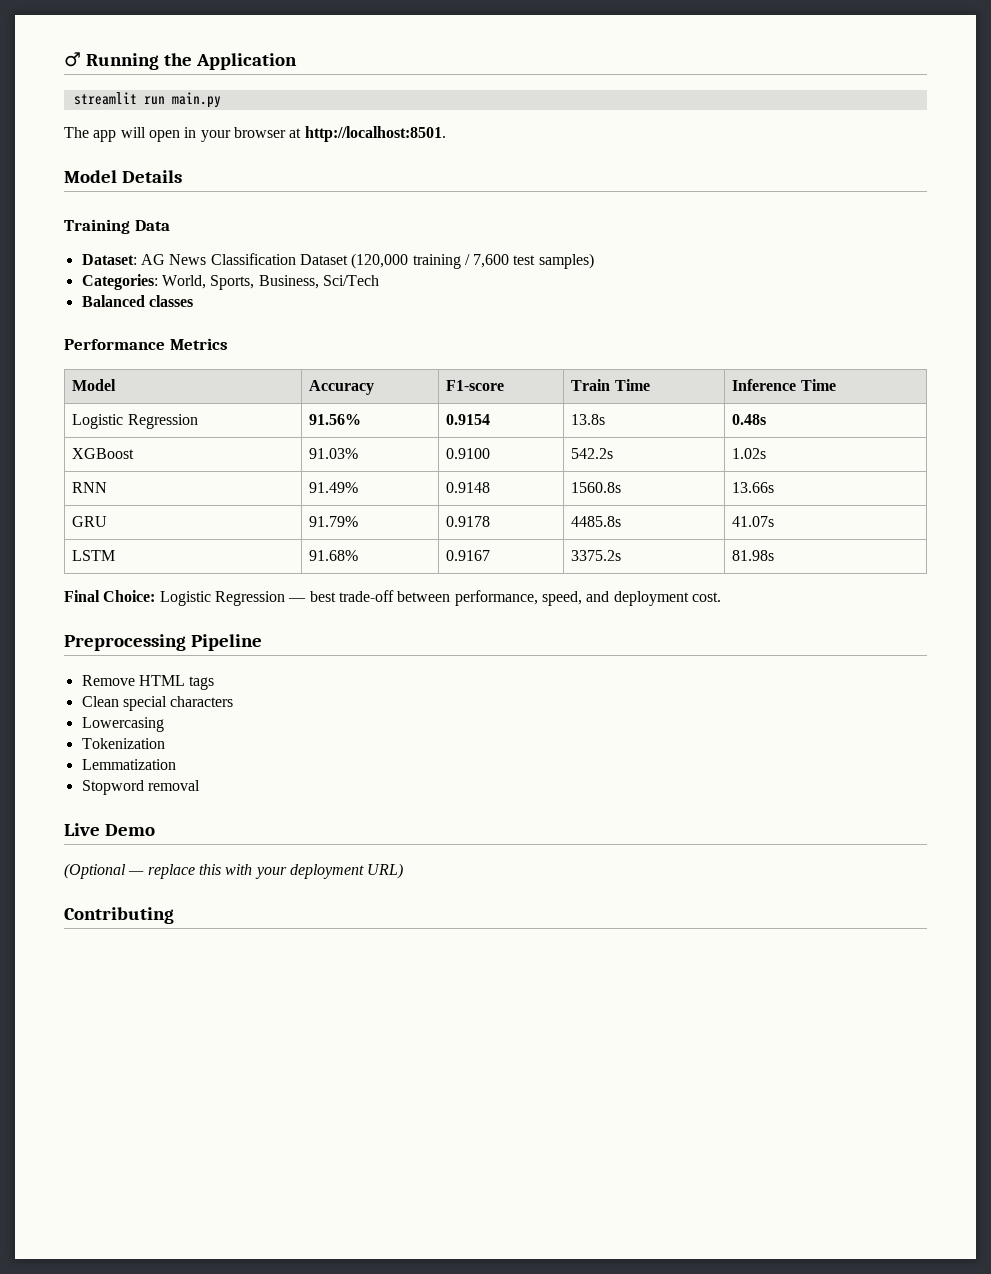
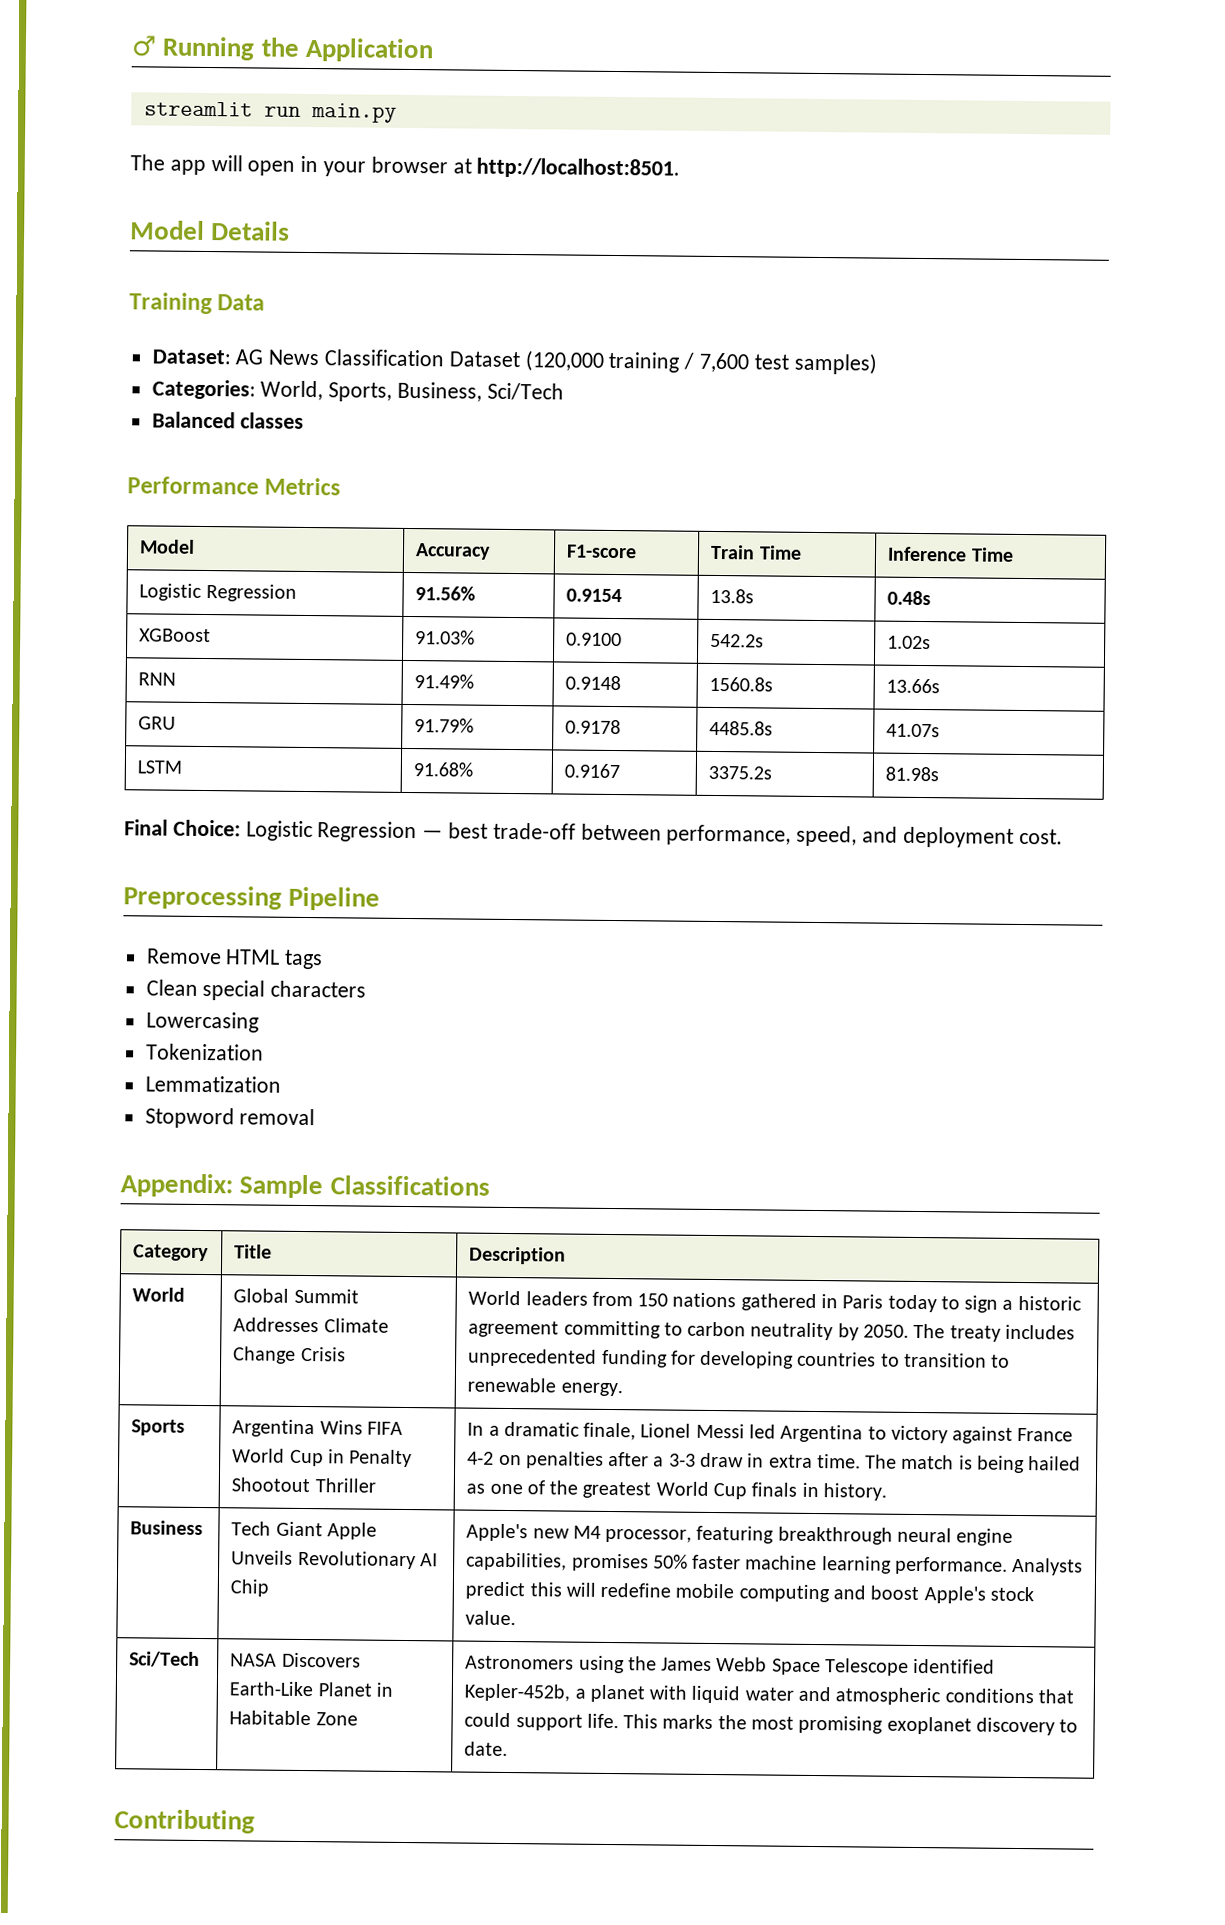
- Live Demo
- (Optional — replace this with your deployment URL)
+ Appendix: Sample Classifications
+ Category | Title | Description
+ World | Global Summit Addresses Climate Change Crisis | World leaders from 150 nations gathered in Paris today to sign a historic agreement committing to carbon neutrality by 2050. The treaty includes unprecedented funding for developing countries to transition to renewable energy.
+ Sports | Argentina Wins FIFA World Cup in Penalty Shootout Thriller | In a dramatic finale, Lionel Messi led Argentina to victory against France 4-2 on penalties after a 3-3 draw in extra time. The match is being hailed as one of the greatest World Cup finals in history.
+ Business | Tech Giant Apple Unveils Revolutionary AI Chip | Apple's new M4 processor, featuring breakthrough neural engine capabilities, promises 50% faster machine learning performance. Analysts predict this will redefine mobile computing and boost Apple's stock value.
+ Sci/Tech | NASA Discovers Earth-Like Planet in Habitable Zone | Astronomers using the James Webb Space Telescope identified Kepler-452b, a planet with liquid water and atmospheric conditions that could support life. This marks the most promising exoplanet discovery to date.

